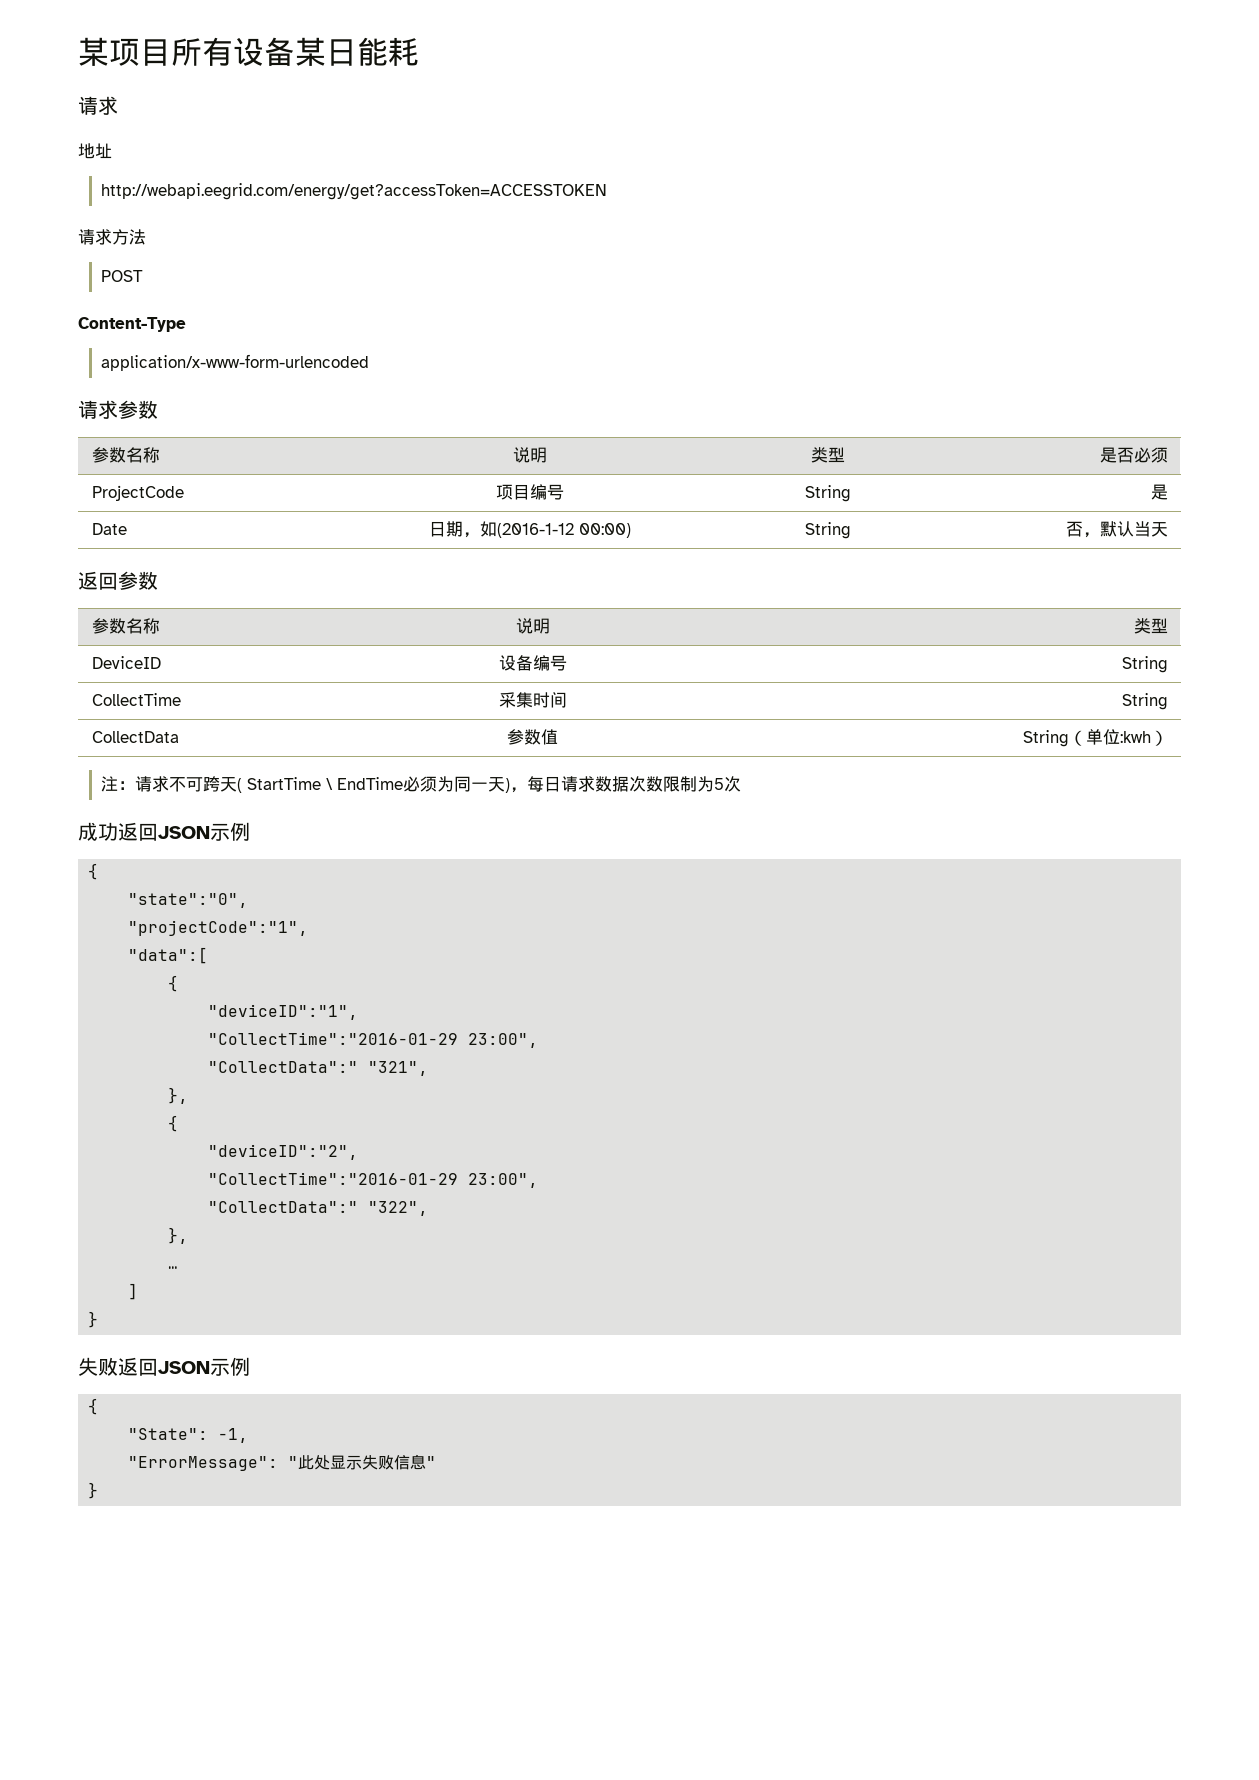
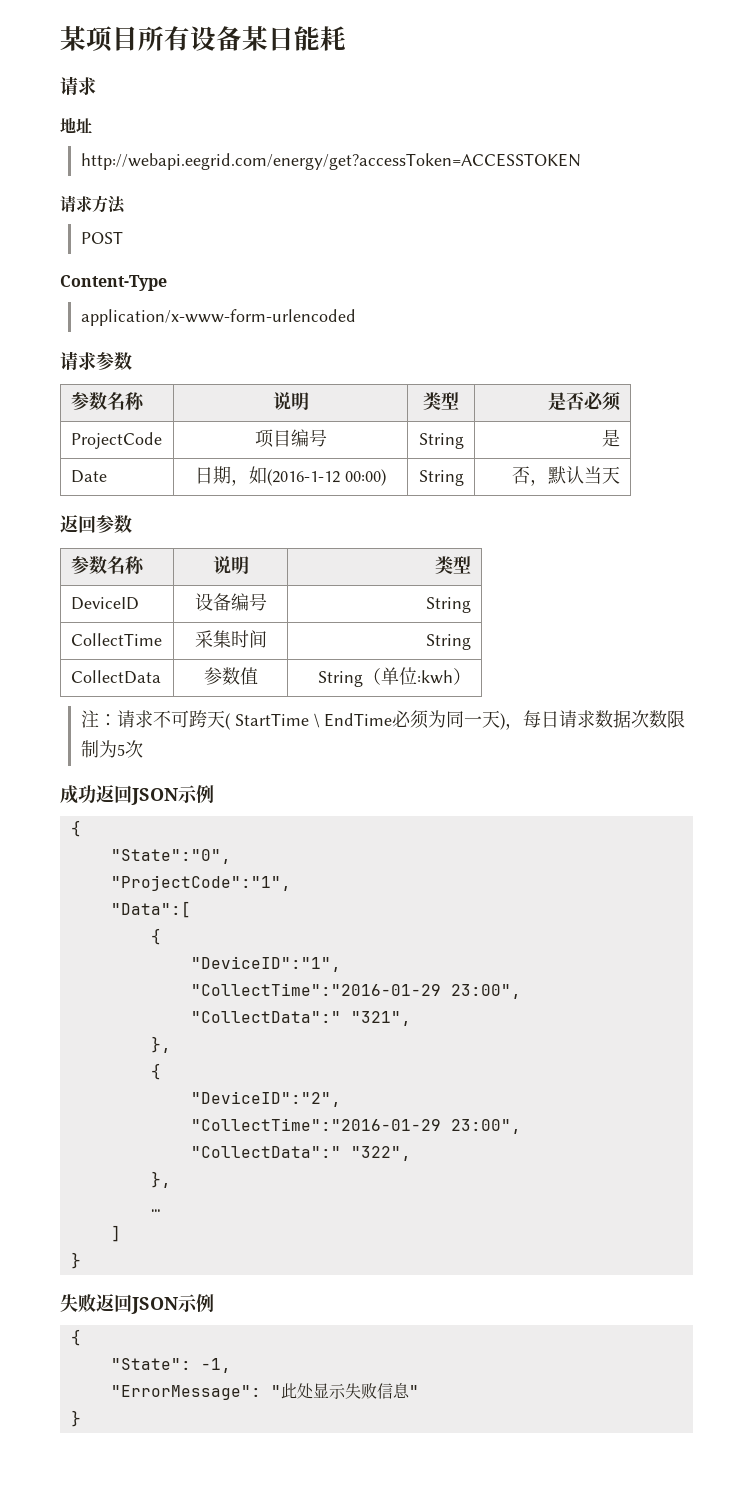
- "state":"0",
- "projectCode":"1",
- "data":[
+ "State":"0",
+ "ProjectCode":"1",
+ "Data":[
  {
- "deviceID":"1",
+ "DeviceID":"1",
- "deviceID":"2",
+ "DeviceID":"2",

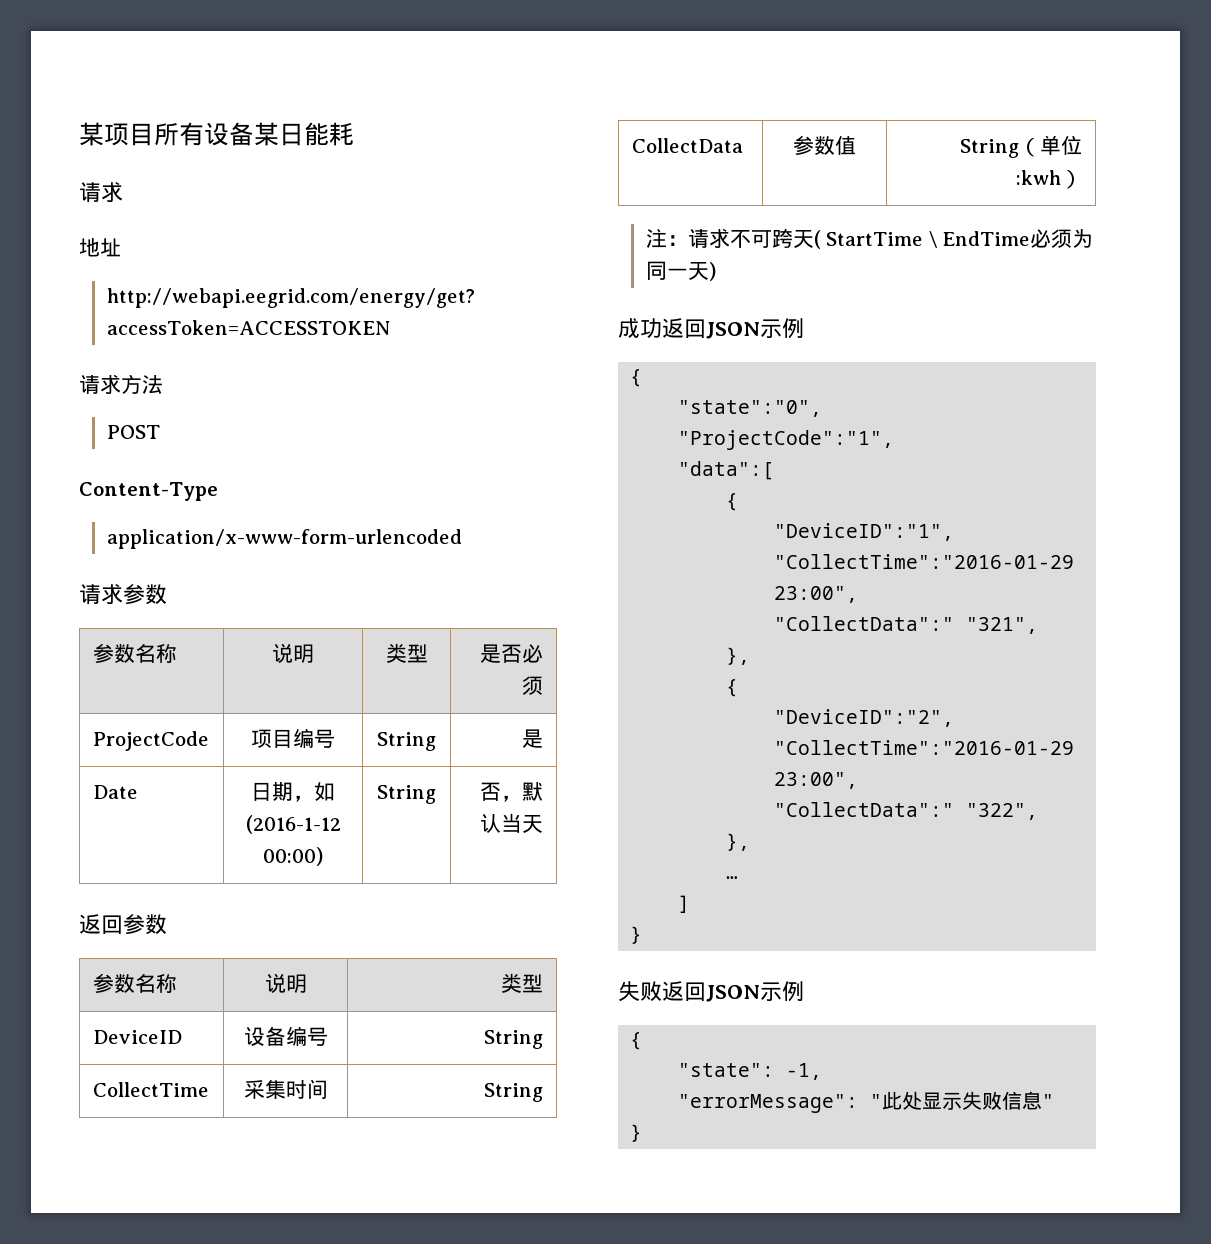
- 注：请求不可跨天( StartTime \ EndTime必须为同一天)，每日请求数据次数限制为5次
+ 注：请求不可跨天( StartTime \ EndTime必须为同一天)
- "State":"0",
+ "state":"0",
- "Data":[
+ "data":[
- "State": -1,
+ "state": -1,
- "ErrorMessage": "此处显示失败信息"
+ "errorMessage": "此处显示失败信息"

